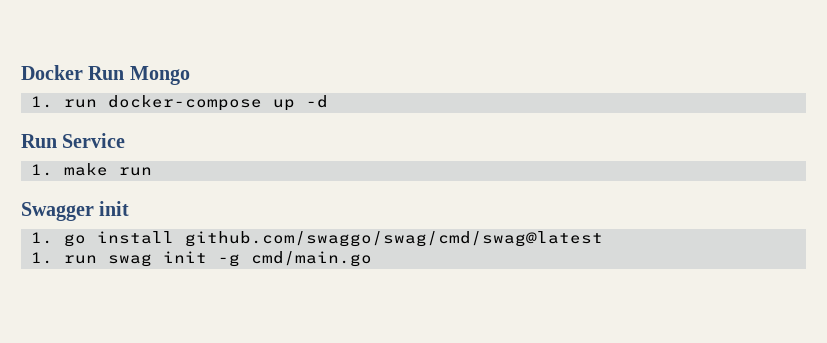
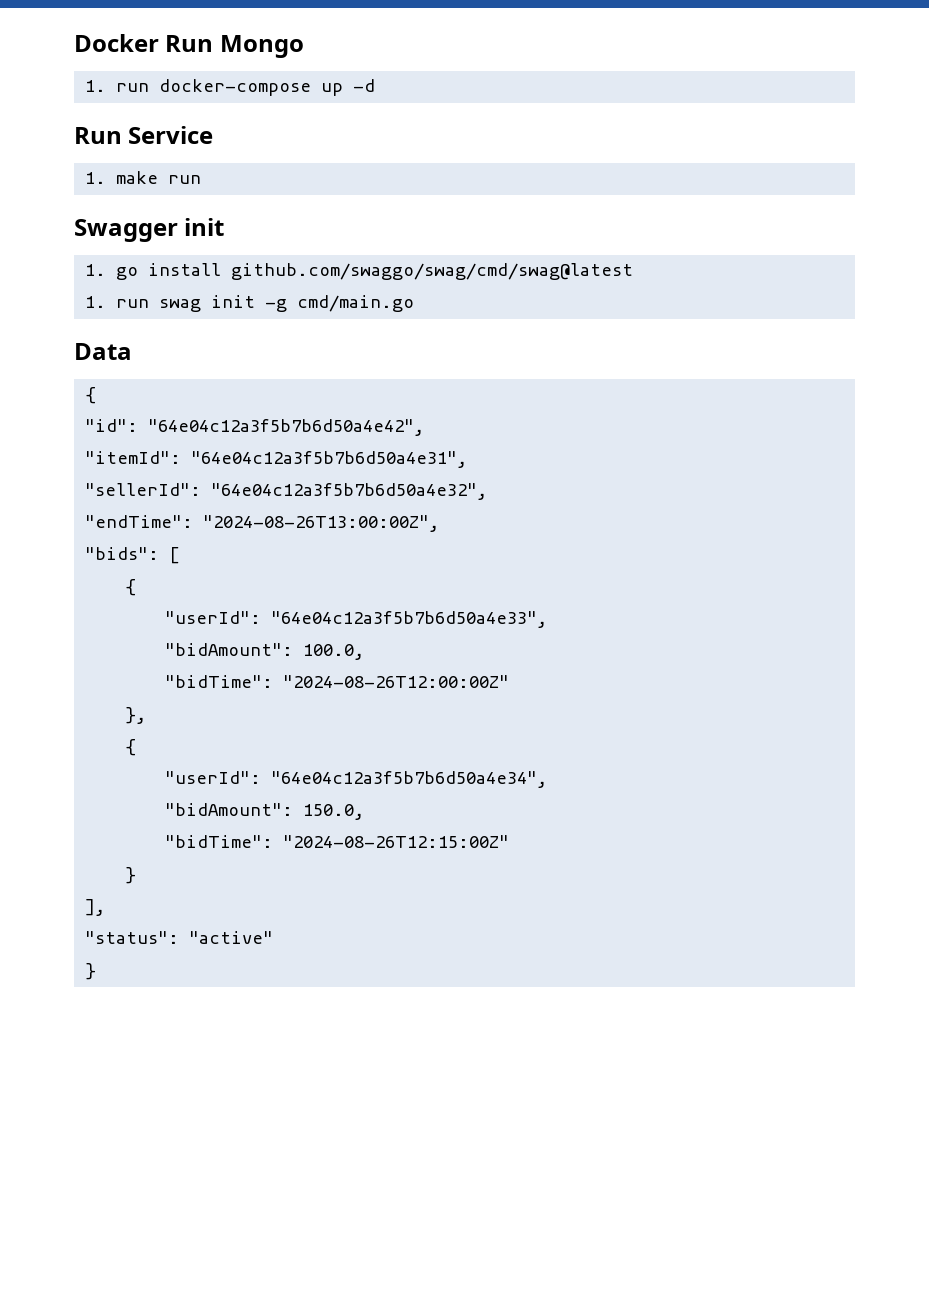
+ Data
+ {
+ "id": "64e04c12a3f5b7b6d50a4e42",
+ "itemId": "64e04c12a3f5b7b6d50a4e31",
+ "sellerId": "64e04c12a3f5b7b6d50a4e32",
+ "endTime": "2024-08-26T13:00:00Z",
+ "bids": [
+ {
+ "userId": "64e04c12a3f5b7b6d50a4e33",
+ "bidAmount": 100.0,
+ "bidTime": "2024-08-26T12:00:00Z"
+ },
+ {
+ "userId": "64e04c12a3f5b7b6d50a4e34",
+ "bidAmount": 150.0,
+ "bidTime": "2024-08-26T12:15:00Z"
+ }
+ ],
+ "status": "active"
+ }

